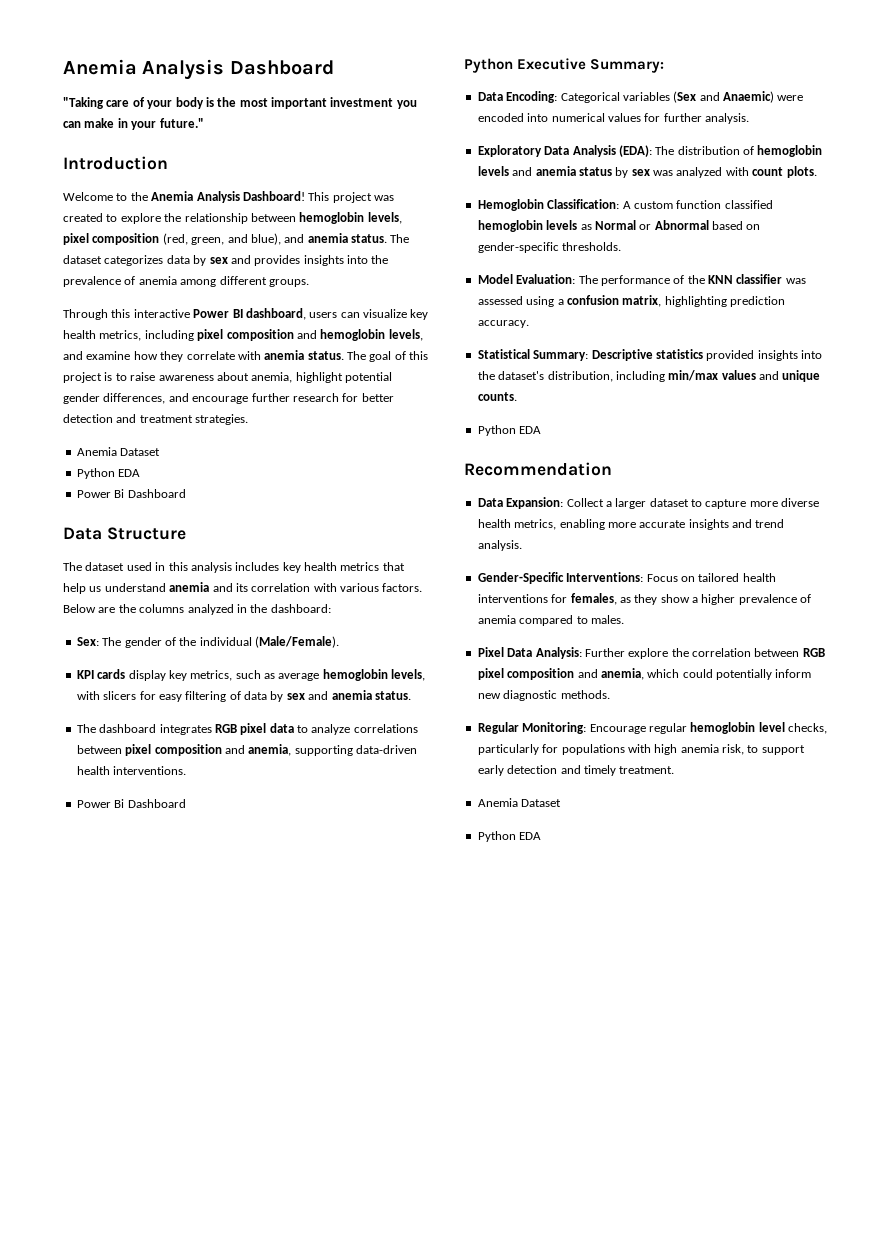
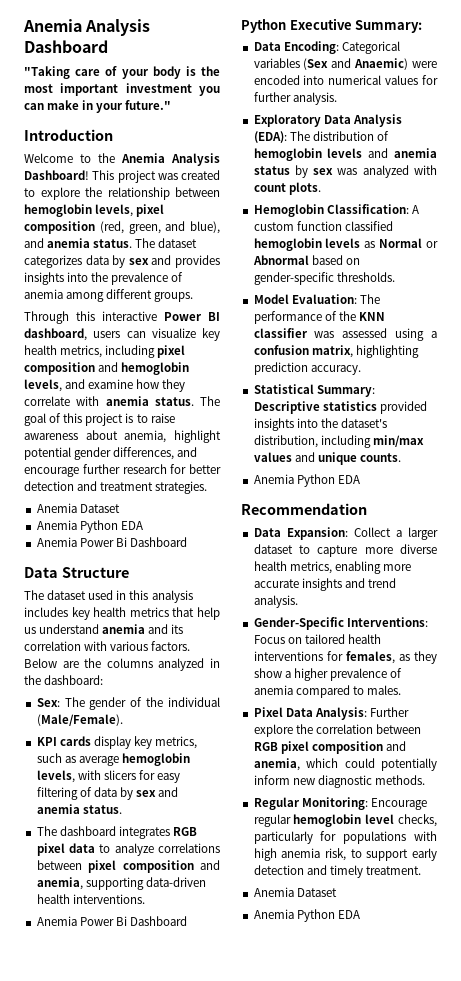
  The goal of this project is to raise awareness about anemia, highlight potential gender differences, and encourage further research for better detection and treatment strategies.
  Anemia Dataset
- Python EDA
- Power Bi Dashboard
+ Anemia Python EDA
+ Anemia Power Bi Dashboard
  The dashboard integrates RGB pixel data to analyze correlations between pixel composition and anemia, supporting data-driven health interventions.
- Power Bi Dashboard
+ Anemia Power Bi Dashboard
  Statistical Summary: Descriptive statistics provided insights into the dataset's distribution, including min/max values and unique counts.
- Python EDA
+ Anemia Python EDA
  Regular Monitoring: Encourage regular hemoglobin level checks, particularly for populations with high anemia risk, to support early detection and timely treatment.
  Anemia Dataset
- Python EDA
+ Anemia Python EDA

